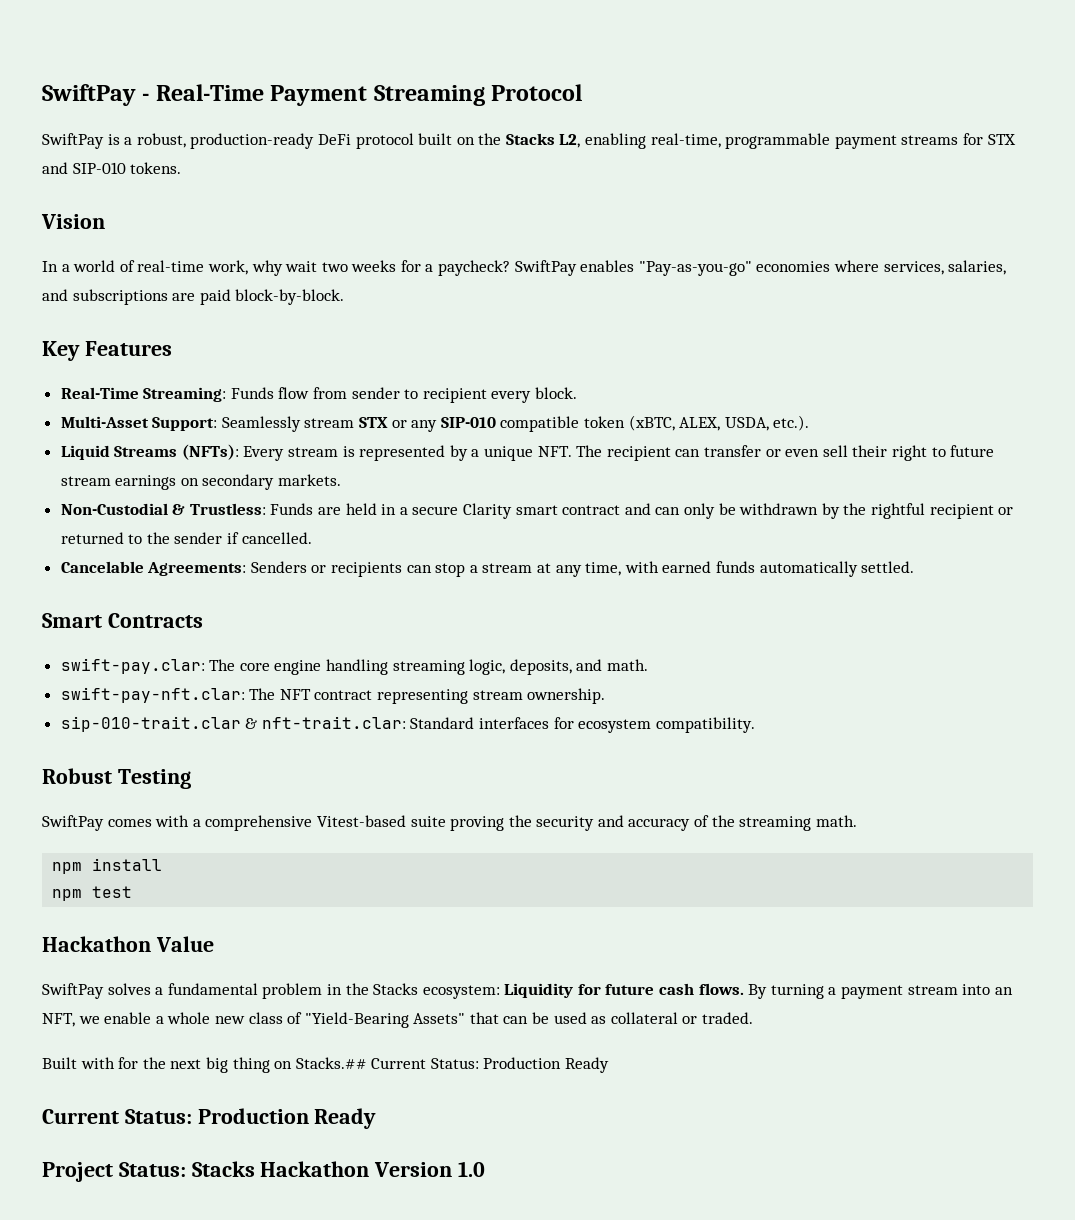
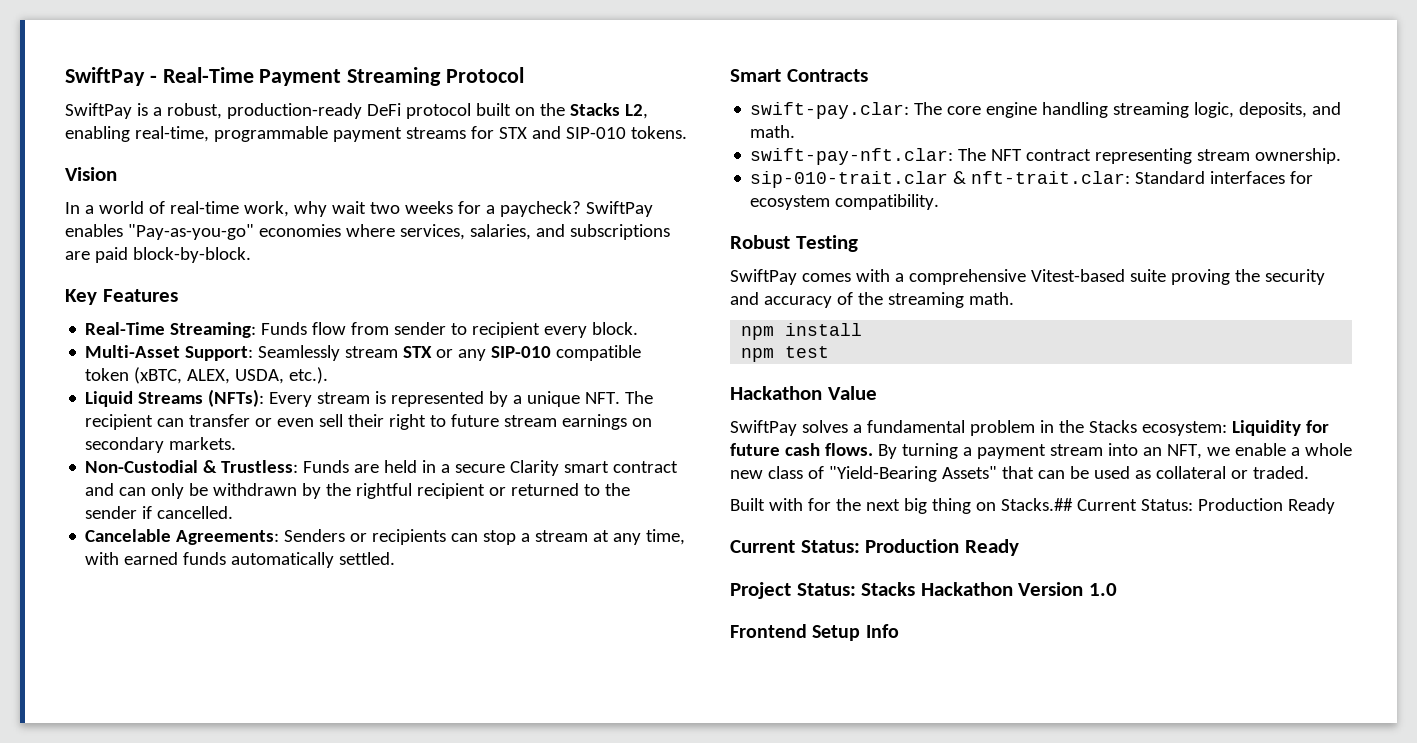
+ Frontend Setup Info

